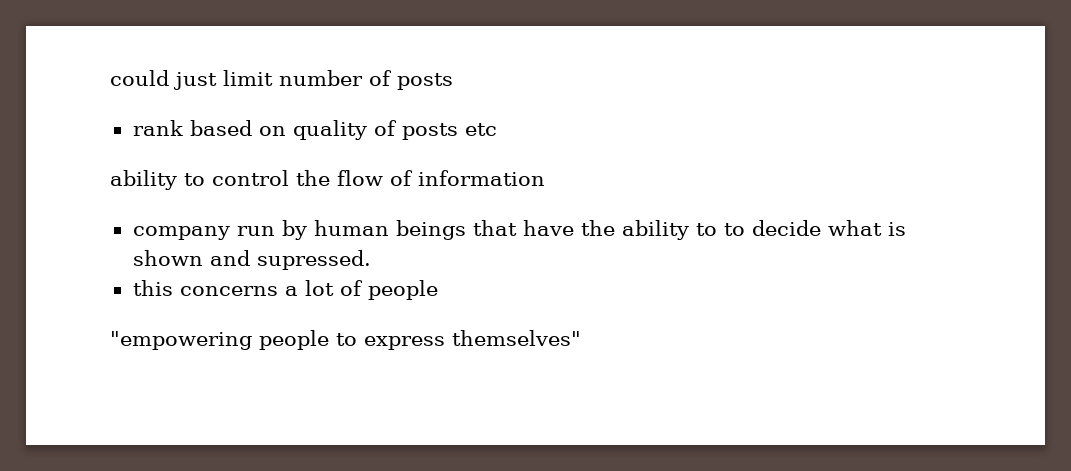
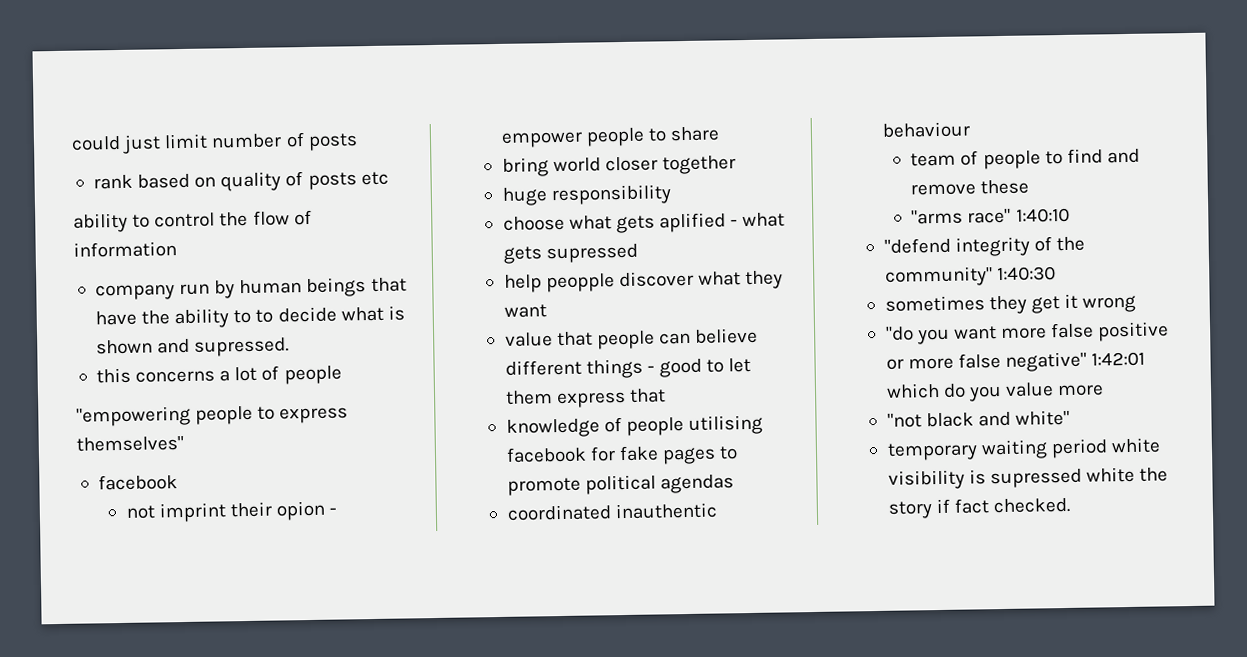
  "empowering people to express themselves"
+ facebook
+ not imprint their opion - empower people to share
+ bring world closer together
+ huge responsibility
+ choose what gets aplified - what gets supressed
+ help peopple discover what they want
+ value that people can believe different things - good to let them express that
+ knowledge of people utilising facebook for fake pages to promote political agendas
+ coordinated inauthentic behaviour
+ team of people to find and remove these
+ "arms race" 1:40:10
+ "defend integrity of the community" 1:40:30
+ sometimes they get it wrong
+ "do you want more false positive or more false negative" 1:42:01 which do you value more
+ "not black and white"
+ temporary waiting period white visibility is supressed white the story if fact checked.

